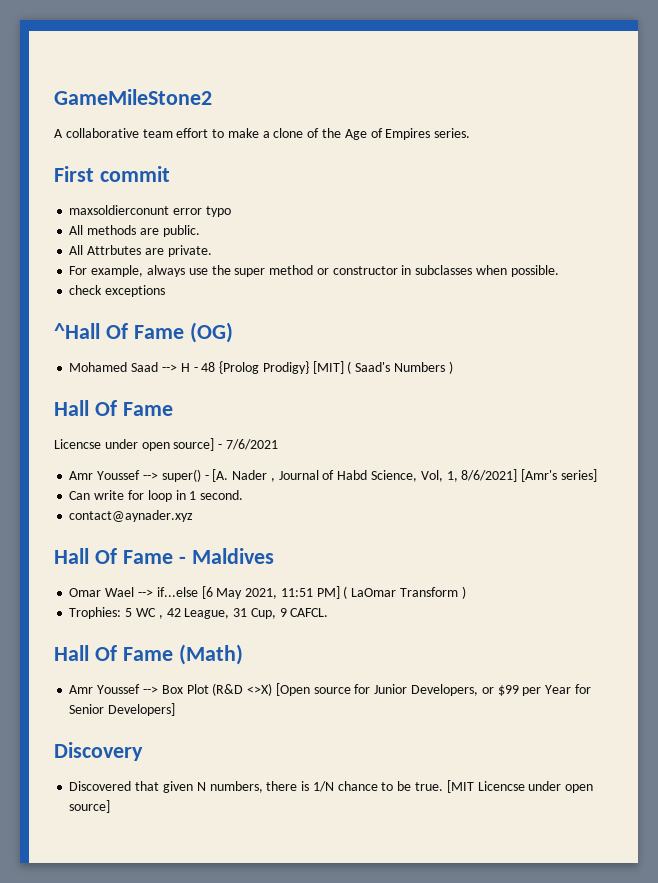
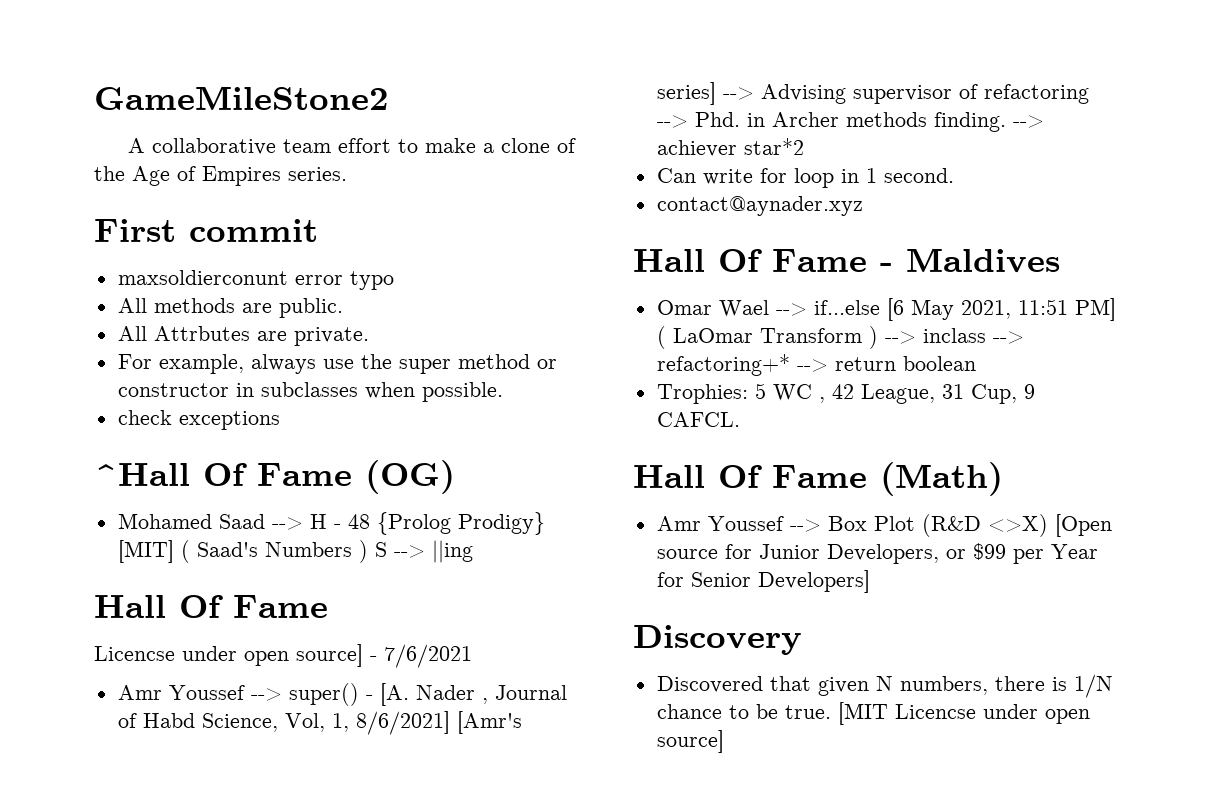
- Mohamed Saad --> H - 48 {Prolog Prodigy} [MIT] ( Saad's Numbers )
+ Mohamed Saad --> H - 48 {Prolog Prodigy} [MIT] ( Saad's Numbers ) S --> ||ing
- Amr Youssef --> super() - [A. Nader , Journal of Habd Science, Vol, 1, 8/6/2021] [Amr's series]
+ Amr Youssef --> super() - [A. Nader , Journal of Habd Science, Vol, 1, 8/6/2021] [Amr's series] --> Advising supervisor of refactoring --> Phd. in Archer methods finding. --> achiever star*2
- Omar Wael --> if...else [6 May 2021, 11:51 PM] ( LaOmar Transform )
+ Omar Wael --> if...else [6 May 2021, 11:51 PM] ( LaOmar Transform ) --> inclass --> refactoring+* --> return boolean

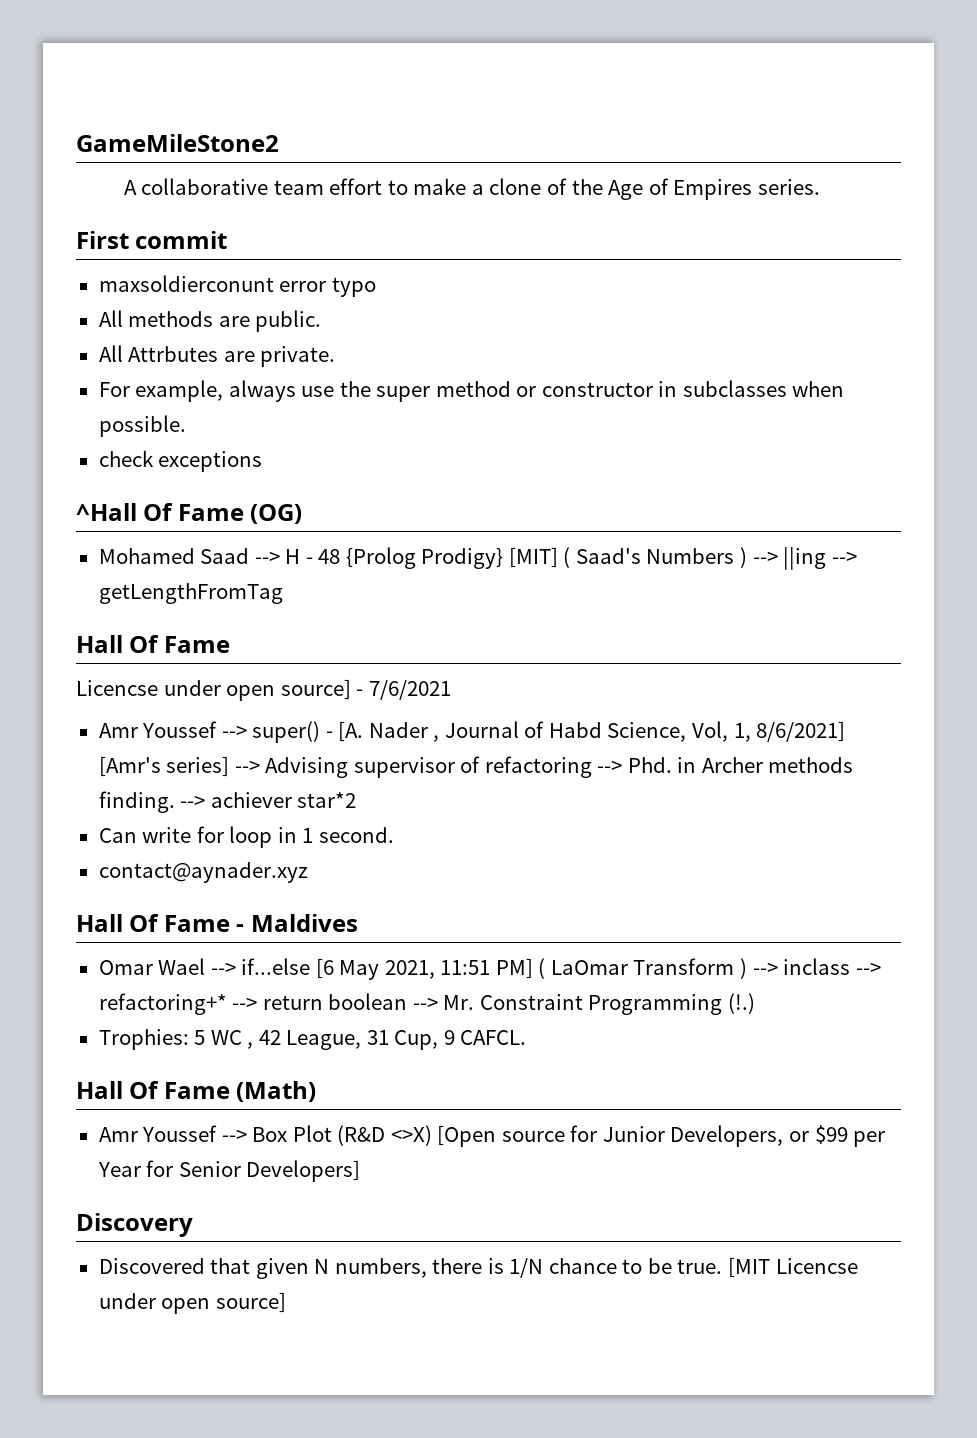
- Mohamed Saad --> H - 48 {Prolog Prodigy} [MIT] ( Saad's Numbers ) S --> ||ing
+ Mohamed Saad --> H - 48 {Prolog Prodigy} [MIT] ( Saad's Numbers ) --> ||ing --> getLengthFromTag
- Omar Wael --> if...else [6 May 2021, 11:51 PM] ( LaOmar Transform ) --> inclass --> refactoring+* --> return boolean
+ Omar Wael --> if...else [6 May 2021, 11:51 PM] ( LaOmar Transform ) --> inclass --> refactoring+* --> return boolean --> Mr. Constraint Programming (!.)

